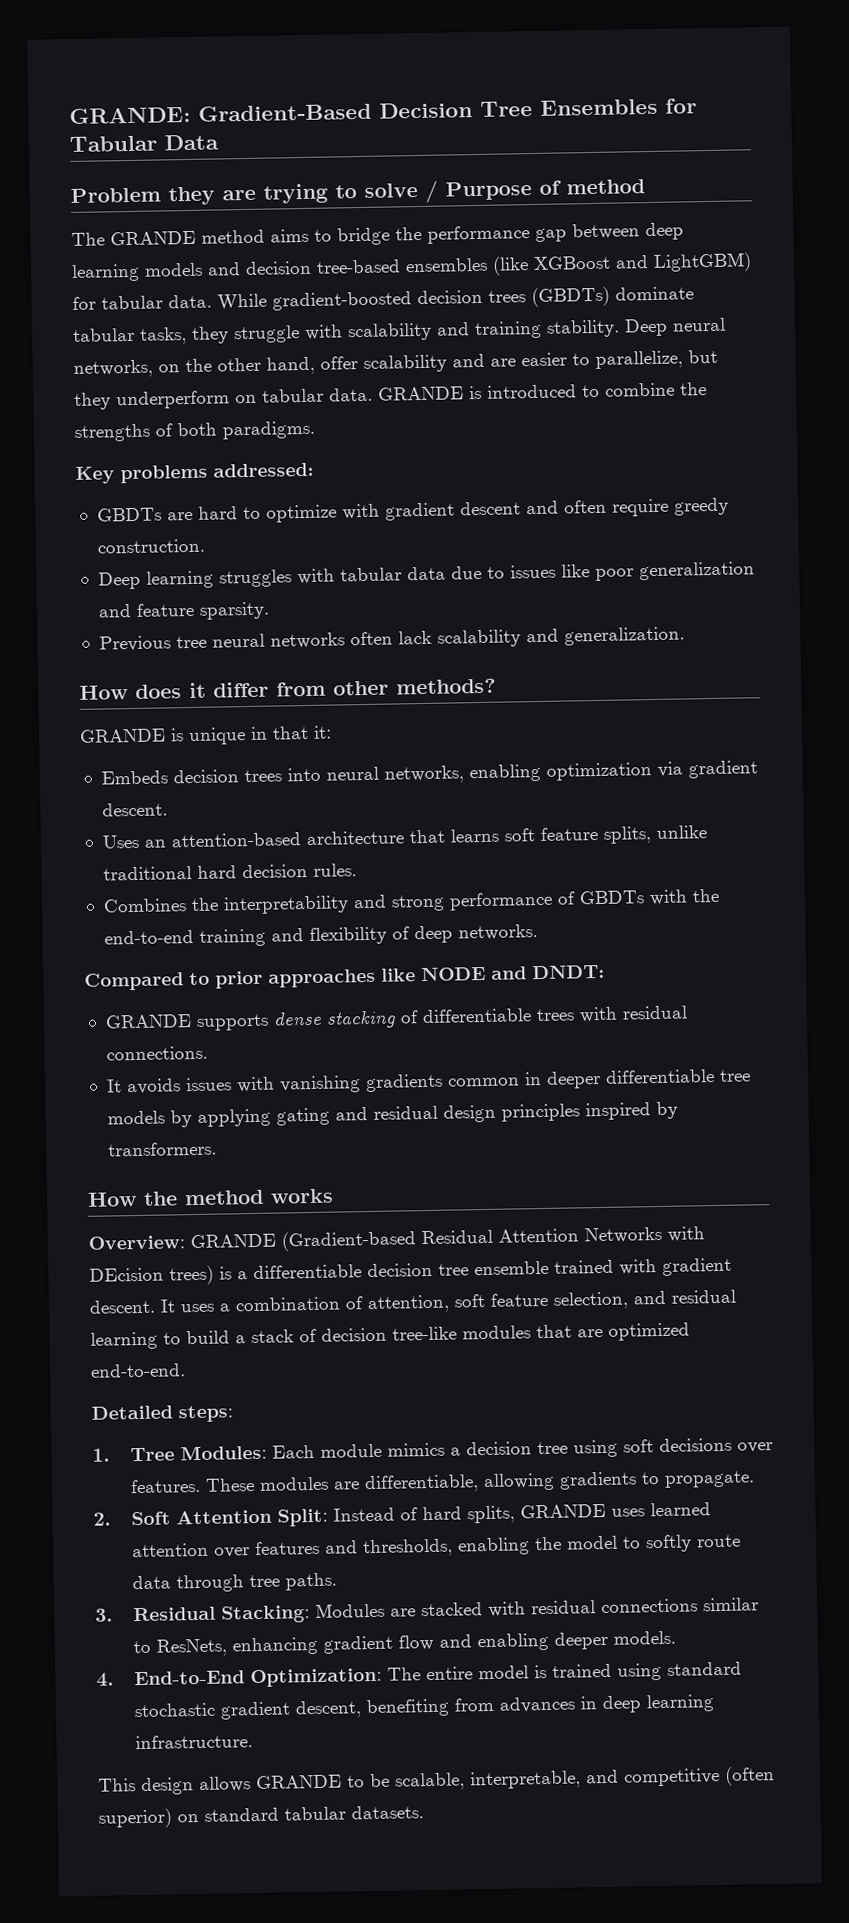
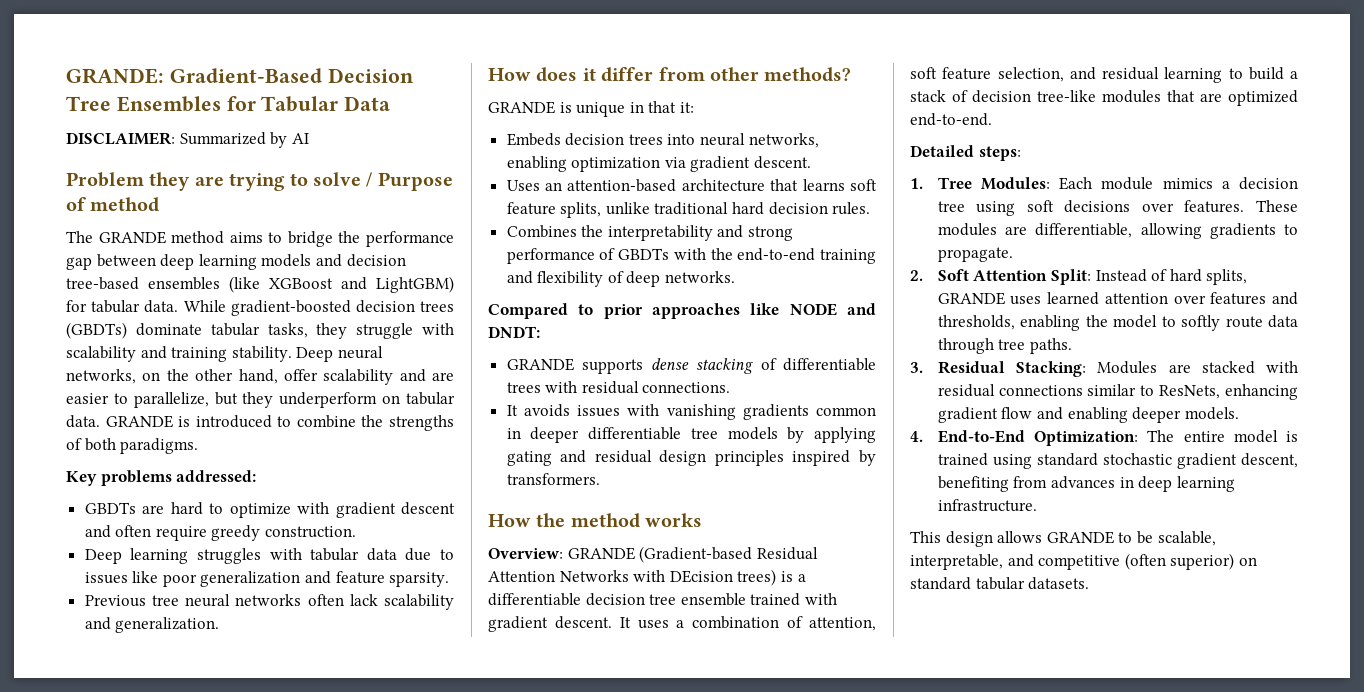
+ DISCLAIMER: Summarized by AI

